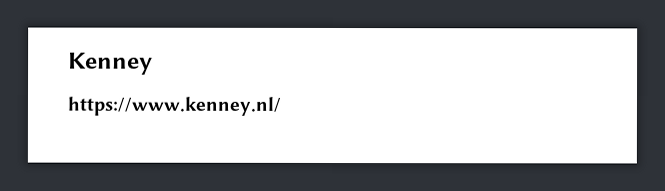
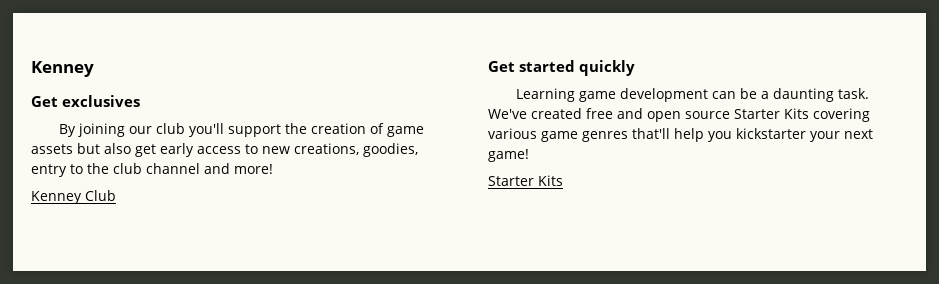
- https://www.kenney.nl/
+ Get exclusives
+ By joining our club you'll support the creation of game assets but also get early access to new creations, goodies, entry to the club channel and more!
+ Kenney Club
+ Get started quickly
+ Learning game development can be a daunting task. We've created free and open source Starter Kits covering various game genres that'll help you kickstarter your next game!
+ Starter Kits

